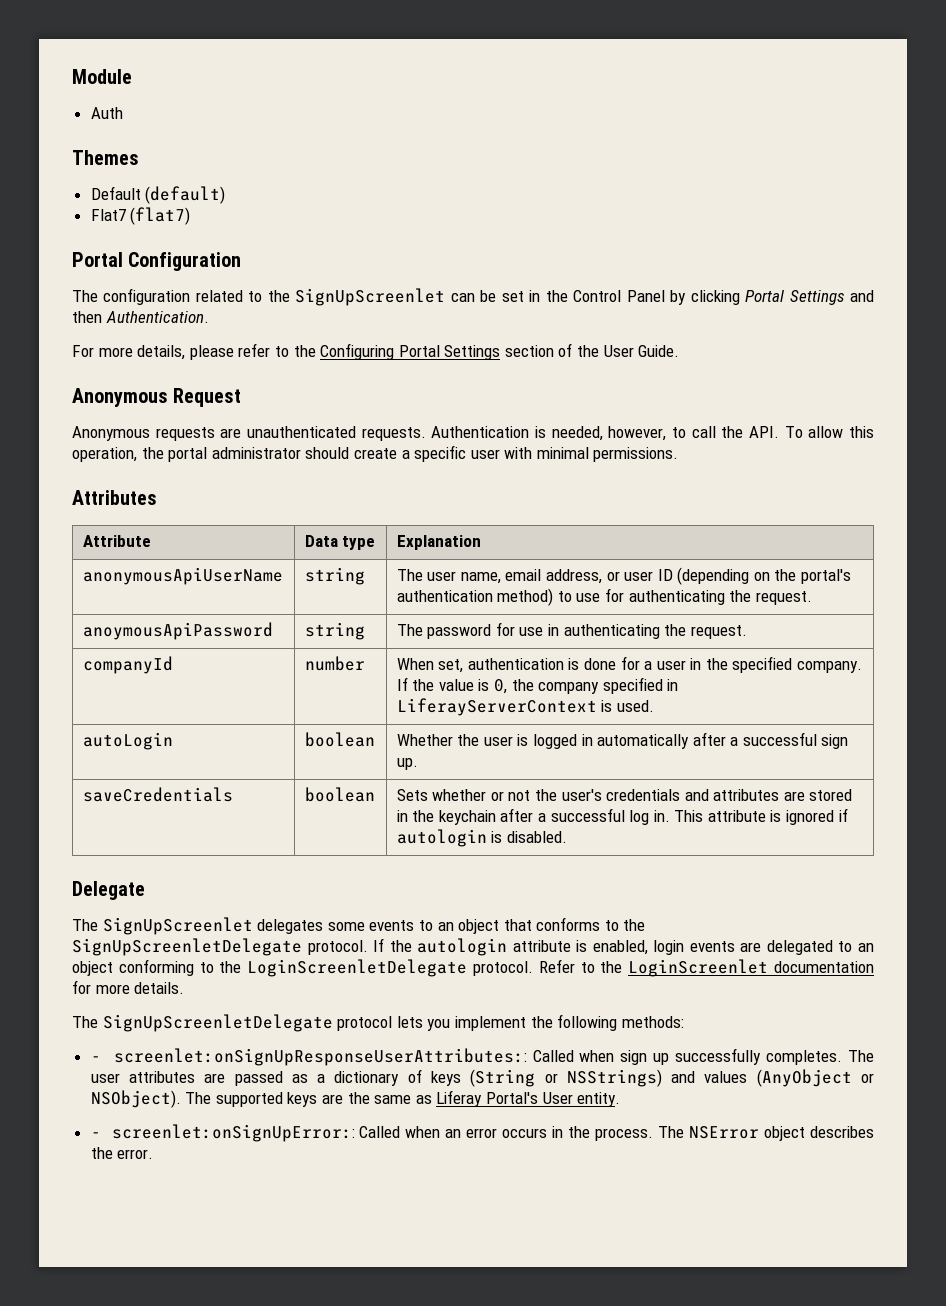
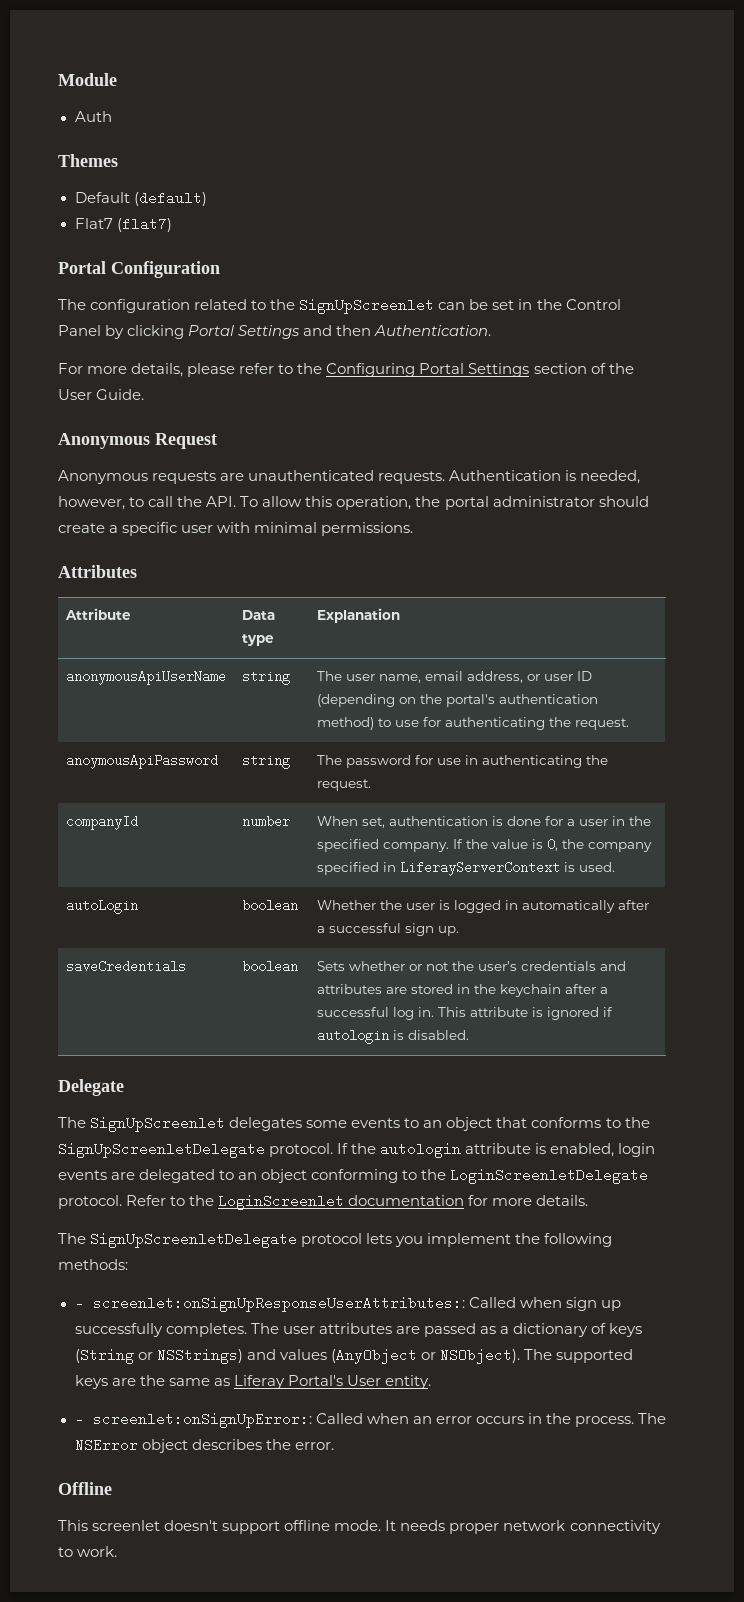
+ Offline
+ This screenlet doesn't support offline mode. It needs proper network connectivity to work.

